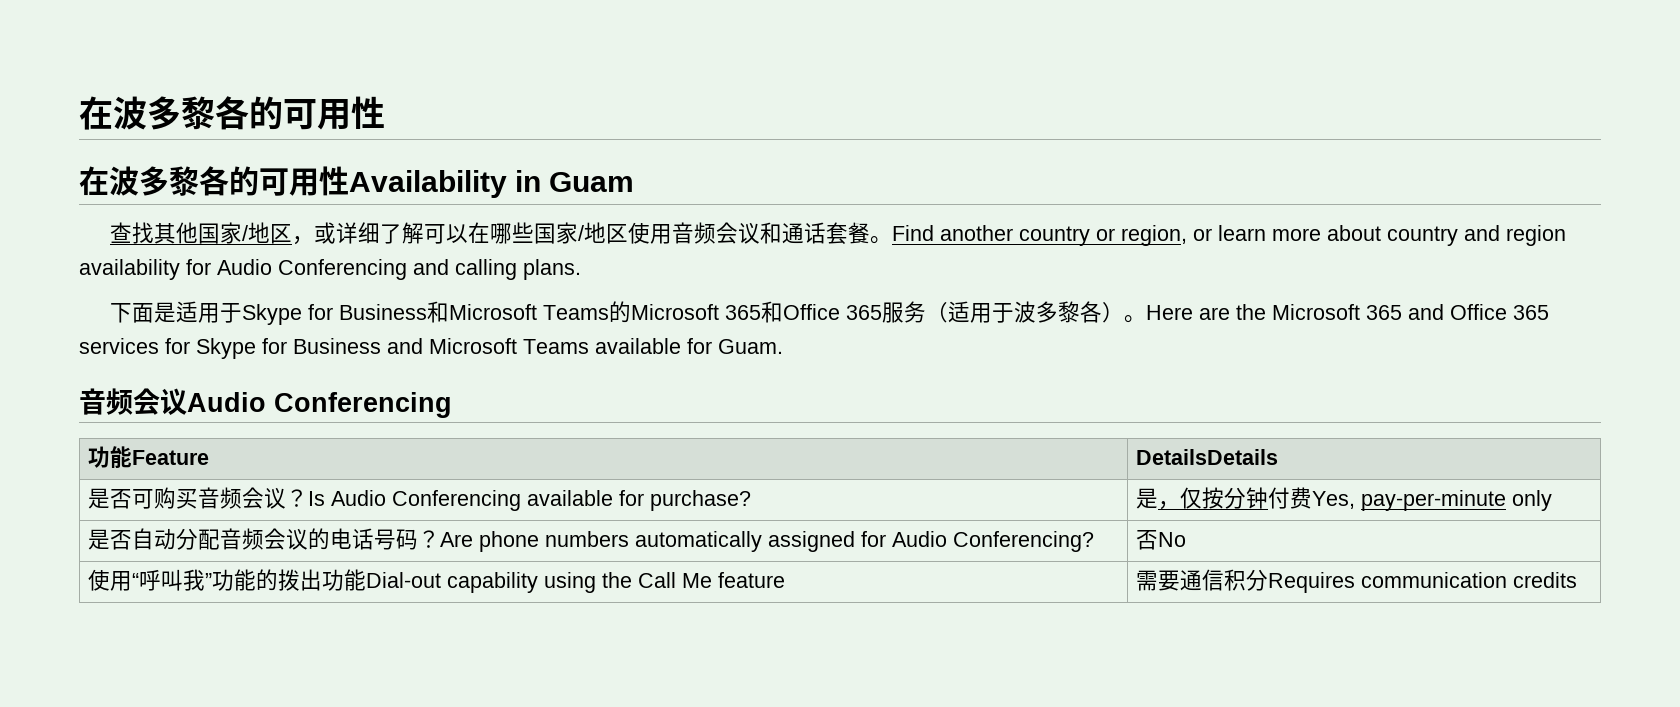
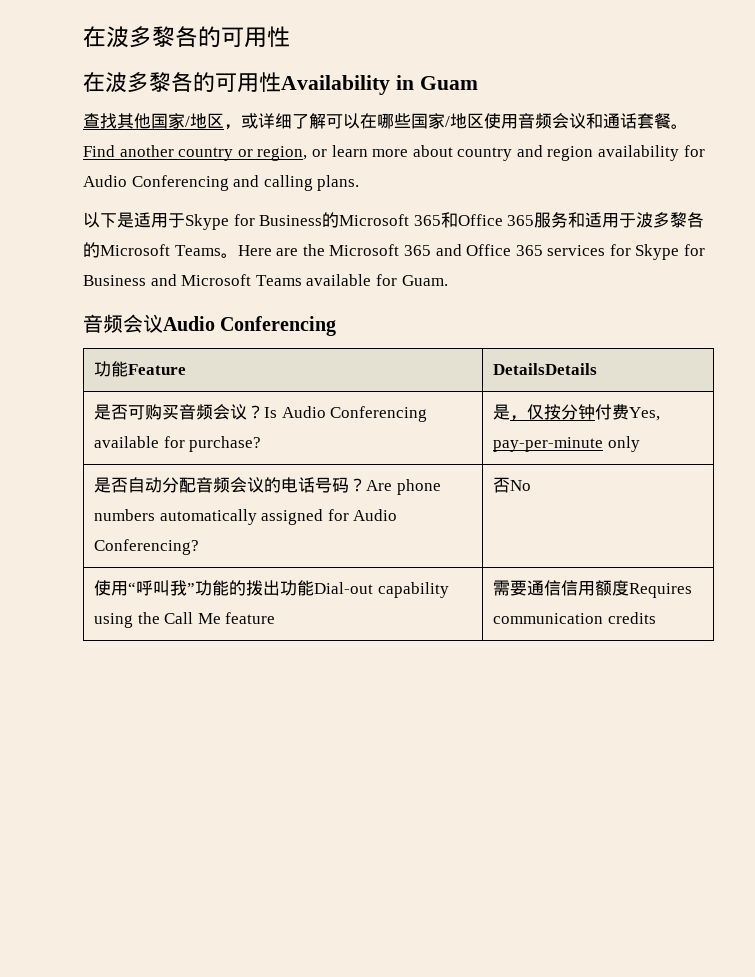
- 下面是适用于Skype for Business和Microsoft Teams的Microsoft 365和Office 365服务（适用于波多黎各）。
+ 以下是适用于Skype for Business的Microsoft 365和Office 365服务和适用于波多黎各的Microsoft Teams。
- 使用“呼叫我”功能的拨出功能Dial-out capability using the Call Me feature | 需要通信积分Requires communication credits
+ 使用“呼叫我”功能的拨出功能Dial-out capability using the Call Me feature | 需要通信信用额度Requires communication credits

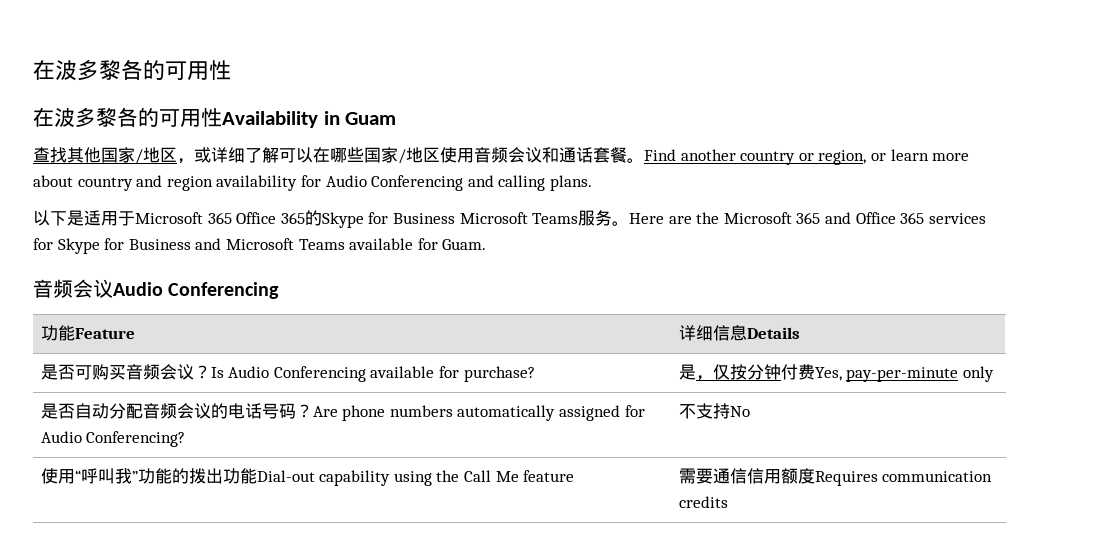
- 以下是适用于Skype for Business的Microsoft 365和Office 365服务和适用于波多黎各的Microsoft Teams。
+ 以下是适用于Microsoft 365 Office 365的Skype for Business Microsoft Teams服务。
- 功能Feature | DetailsDetails
+ 功能Feature | 详细信息Details
- 是否自动分配音频会议的电话号码？Are phone numbers automatically assigned for Audio Conferencing? | 否No
+ 是否自动分配音频会议的电话号码？Are phone numbers automatically assigned for Audio Conferencing? | 不支持No

